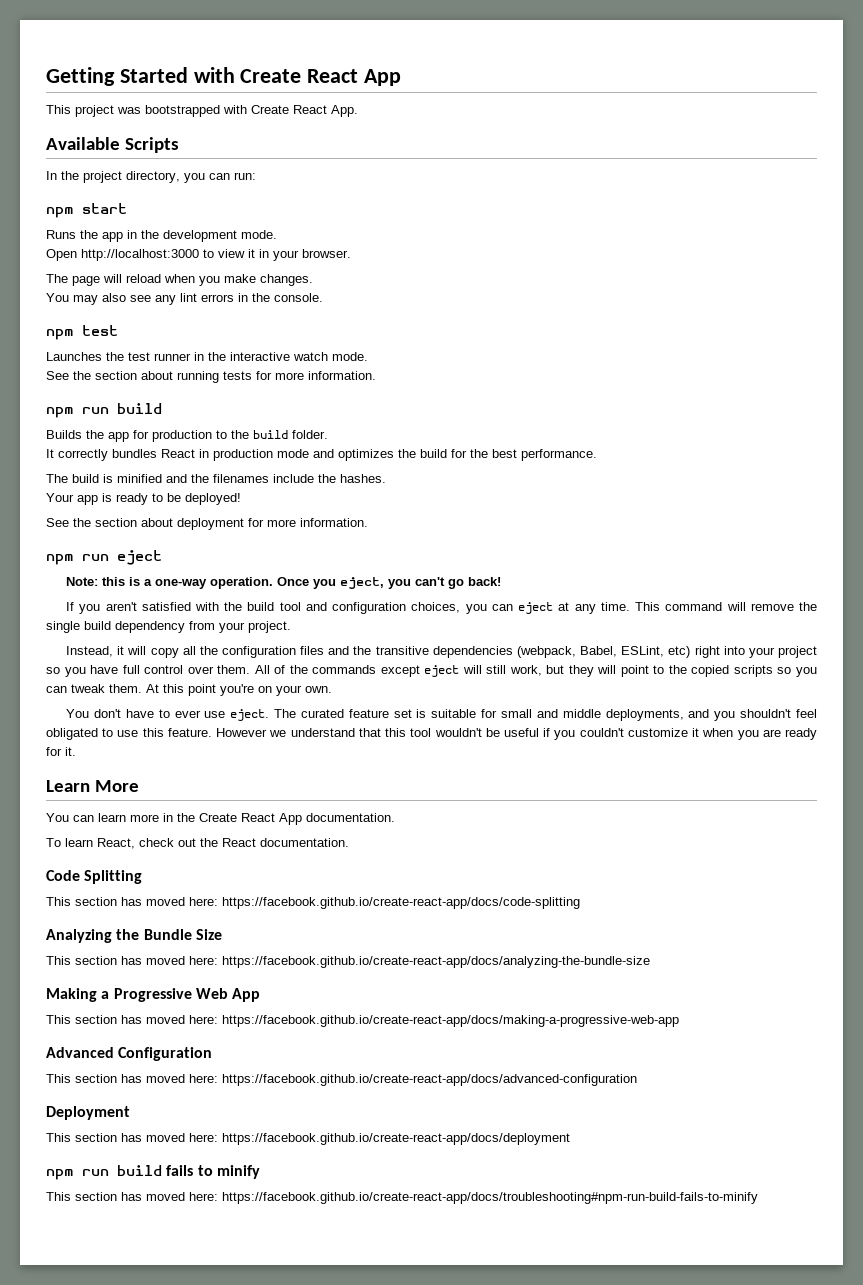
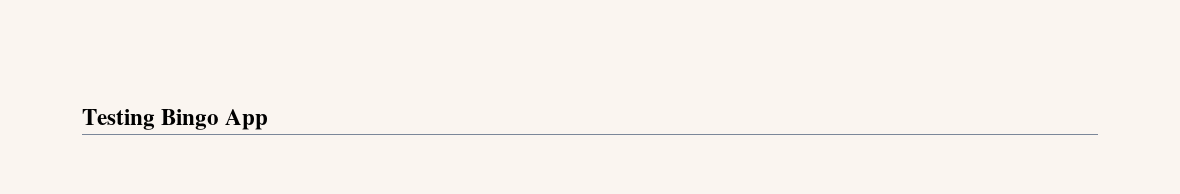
- Getting Started with Create React App
- This project was bootstrapped with Create React App.
- Available Scripts
- In the project directory, you can run:
- npm start
- Runs the app in the development mode.
- Open http://localhost:3000 to view it in your browser.
- The page will reload when you make changes.
- You may also see any lint errors in the console.
- npm test
- Launches the test runner in the interactive watch mode.
- See the section about running tests for more information.
- npm run build
- Builds the app for production to the build folder.
- It correctly bundles React in production mode and optimizes the build for the best performance.
- The build is minified and the filenames include the hashes.
- Your app is ready to be deployed!
- See the section about deployment for more information.
- npm run eject
- Note: this is a one-way operation. Once you eject, you can't go back!
- If you aren't satisfied with the build tool and configuration choices, you can eject at any time. This command will remove the single build dependency from your project.
- Instead, it will copy all the configuration files and the transitive dependencies (webpack, Babel, ESLint, etc) right into your project so you have full control over them. All of the commands except eject will still work, but they will point to the copied scripts so you can tweak them. At this point you're on your own.
- You don't have to ever use eject. The curated feature set is suitable for small and middle deployments, and you shouldn't feel obligated to use this feature. However we understand that this tool wouldn't be useful if you couldn't customize it when you are ready for it.
- Learn More
- You can learn more in the Create React App documentation.
- To learn React, check out the React documentation.
- Code Splitting
- This section has moved here: https://facebook.github.io/create-react-app/docs/code-splitting
- Analyzing the Bundle Size
- This section has moved here: https://facebook.github.io/create-react-app/docs/analyzing-the-bundle-size
- Making a Progressive Web App
- This section has moved here: https://facebook.github.io/create-react-app/docs/making-a-progressive-web-app
- Advanced Configuration
- This section has moved here: https://facebook.github.io/create-react-app/docs/advanced-configuration
- Deployment
- This section has moved here: https://facebook.github.io/create-react-app/docs/deployment
- npm run build fails to minify
- This section has moved here: https://facebook.github.io/create-react-app/docs/troubleshooting#npm-run-build-fails-to-minify
+ Testing Bingo App

